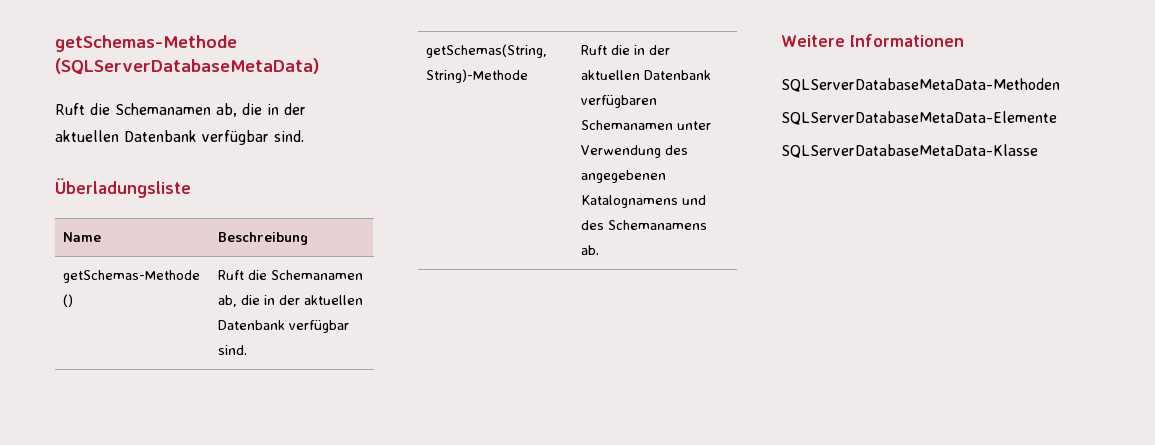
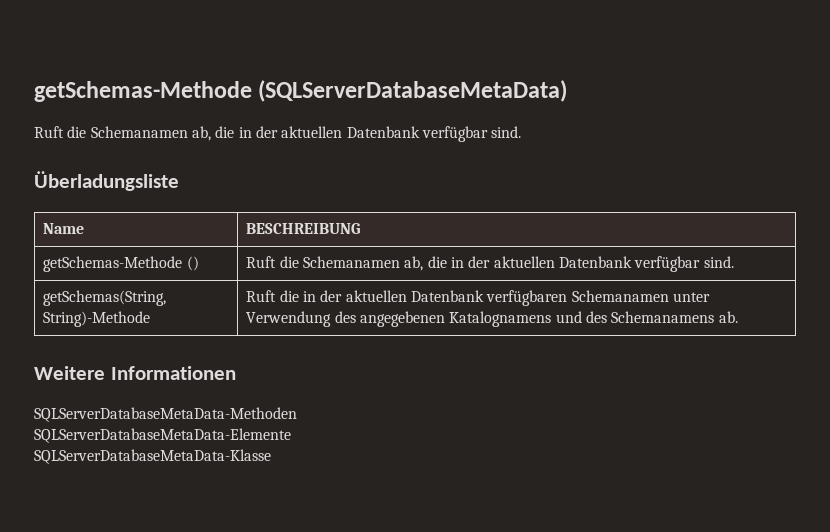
- Name | Beschreibung
+ Name | BESCHREIBUNG

